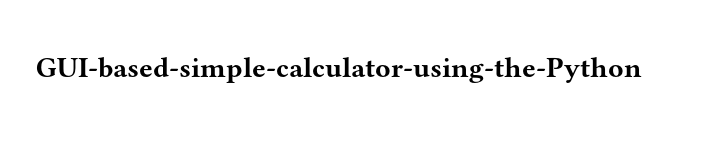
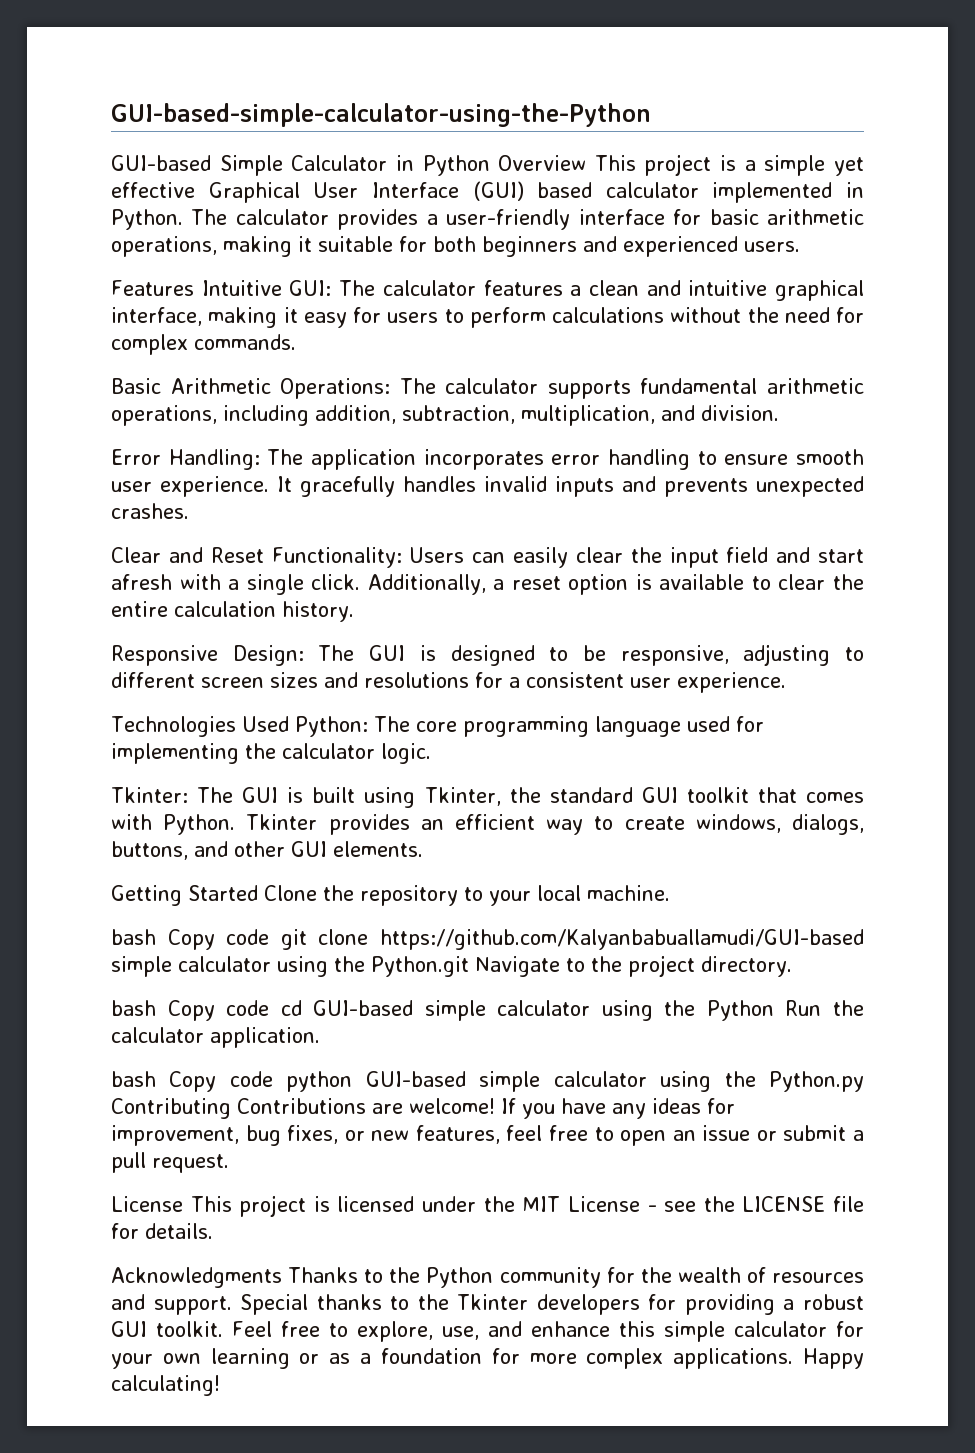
+ GUI-based Simple Calculator in Python Overview This project is a simple yet effective Graphical User Interface (GUI) based calculator implemented in Python. The calculator provides a user-friendly interface for basic arithmetic operations, making it suitable for both beginners and experienced users.
+ Features Intuitive GUI: The calculator features a clean and intuitive graphical interface, making it easy for users to perform calculations without the need for complex commands.
+ Basic Arithmetic Operations: The calculator supports fundamental arithmetic operations, including addition, subtraction, multiplication, and division.
+ Error Handling: The application incorporates error handling to ensure smooth user experience. It gracefully handles invalid inputs and prevents unexpected crashes.
+ Clear and Reset Functionality: Users can easily clear the input field and start afresh with a single click. Additionally, a reset option is available to clear the entire calculation history.
+ Responsive Design: The GUI is designed to be responsive, adjusting to different screen sizes and resolutions for a consistent user experience.
+ Technologies Used Python: The core programming language used for implementing the calculator logic.
+ Tkinter: The GUI is built using Tkinter, the standard GUI toolkit that comes with Python. Tkinter provides an efficient way to create windows, dialogs, buttons, and other GUI elements.
+ Getting Started Clone the repository to your local machine.
+ bash Copy code git clone https://github.com/Kalyanbabuallamudi/GUI-based simple calculator using the Python.git Navigate to the project directory.
+ bash Copy code cd GUI-based simple calculator using the Python Run the calculator application.
+ bash Copy code python GUI-based simple calculator using the Python.py Contributing Contributions are welcome! If you have any ideas for improvement, bug fixes, or new features, feel free to open an issue or submit a pull request.
+ License This project is licensed under the MIT License - see the LICENSE file for details.
+ Acknowledgments Thanks to the Python community for the wealth of resources and support. Special thanks to the Tkinter developers for providing a robust GUI toolkit. Feel free to explore, use, and enhance this simple calculator for your own learning or as a foundation for more complex applications. Happy calculating!

